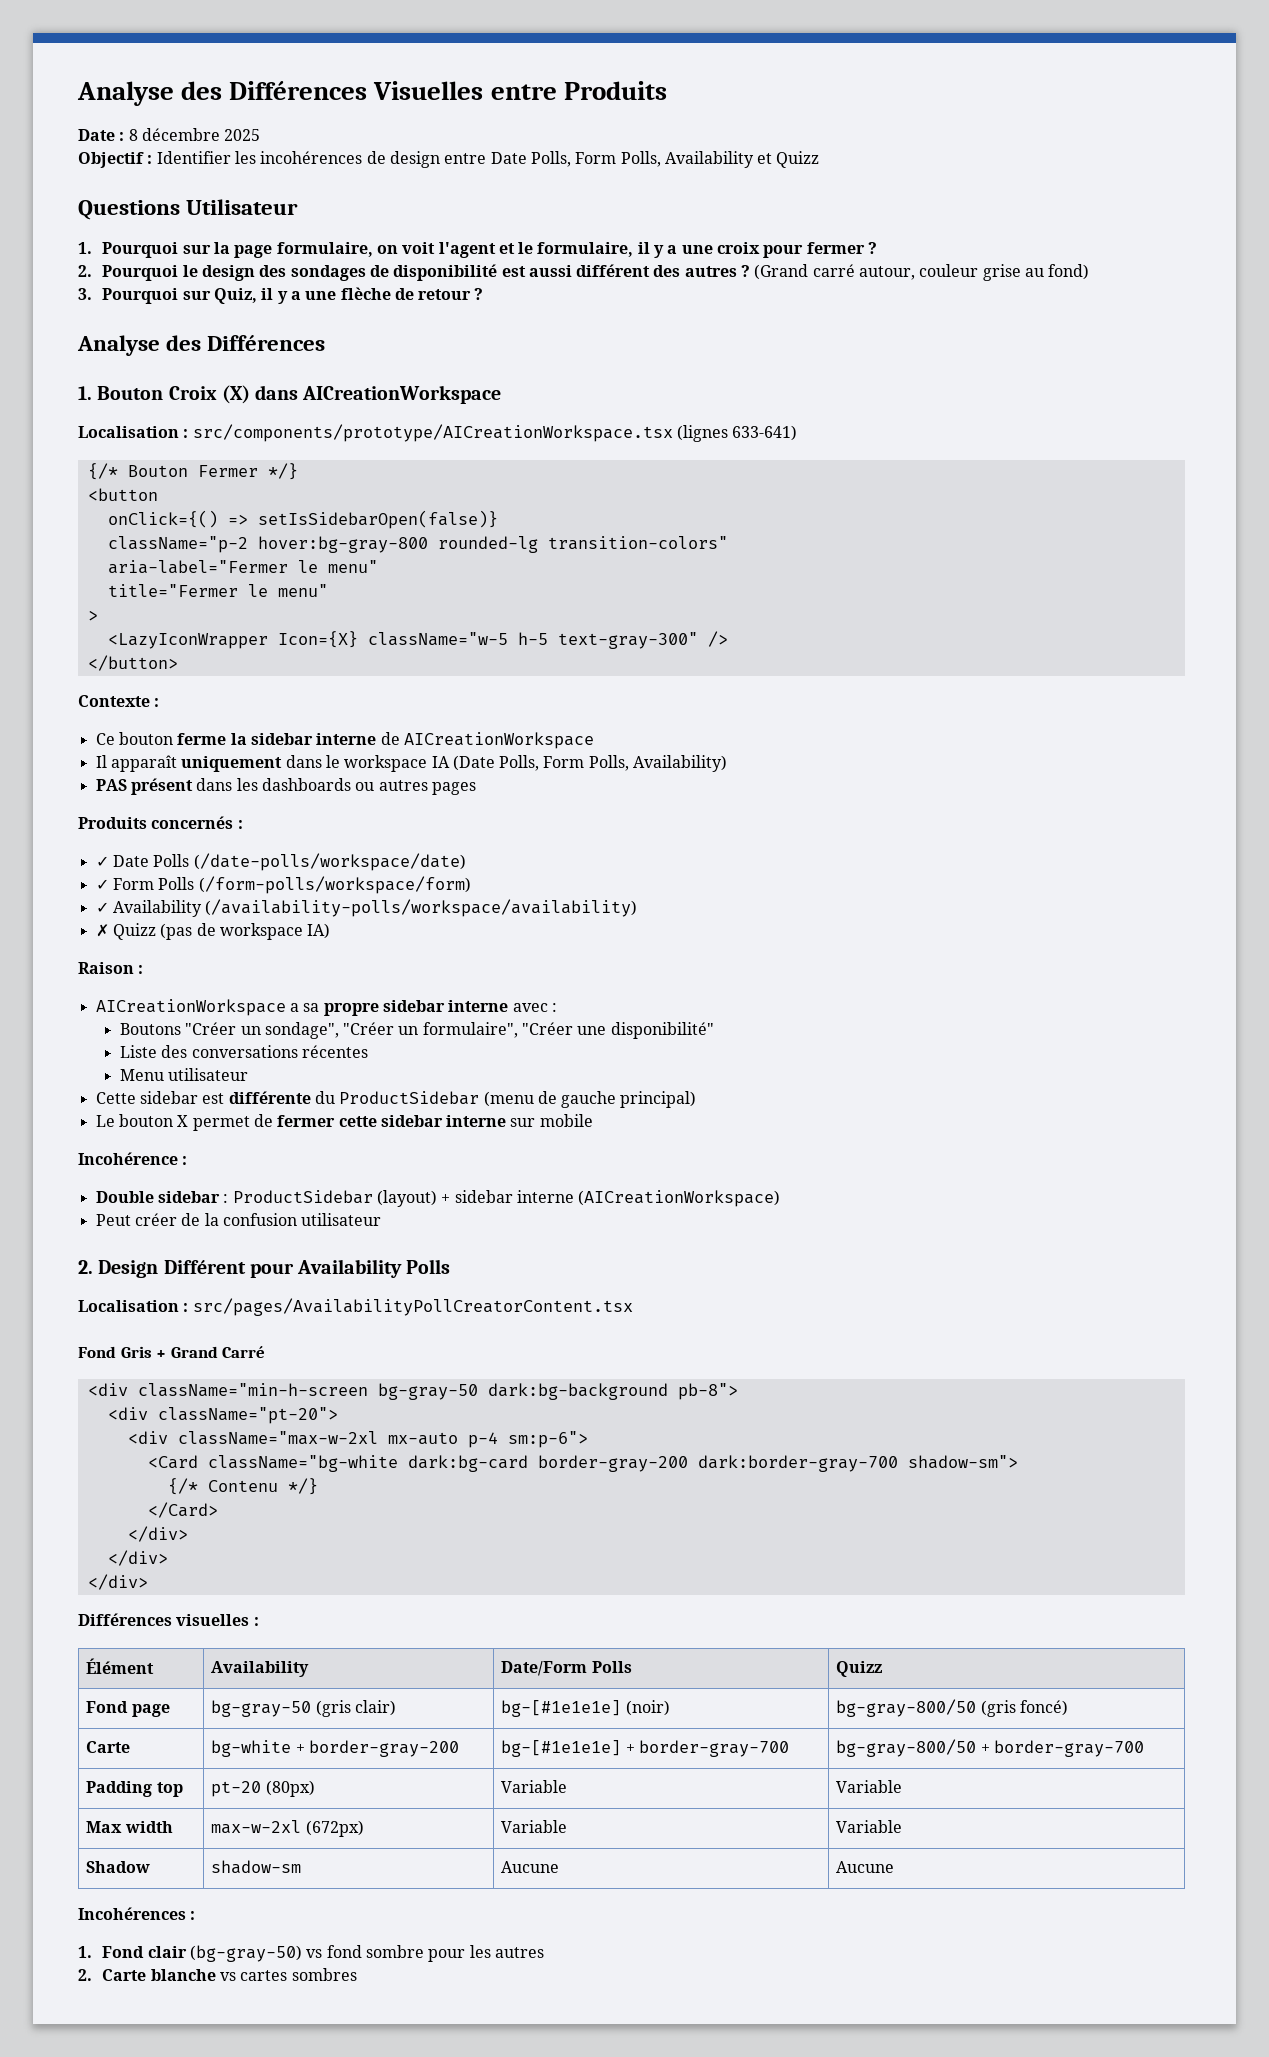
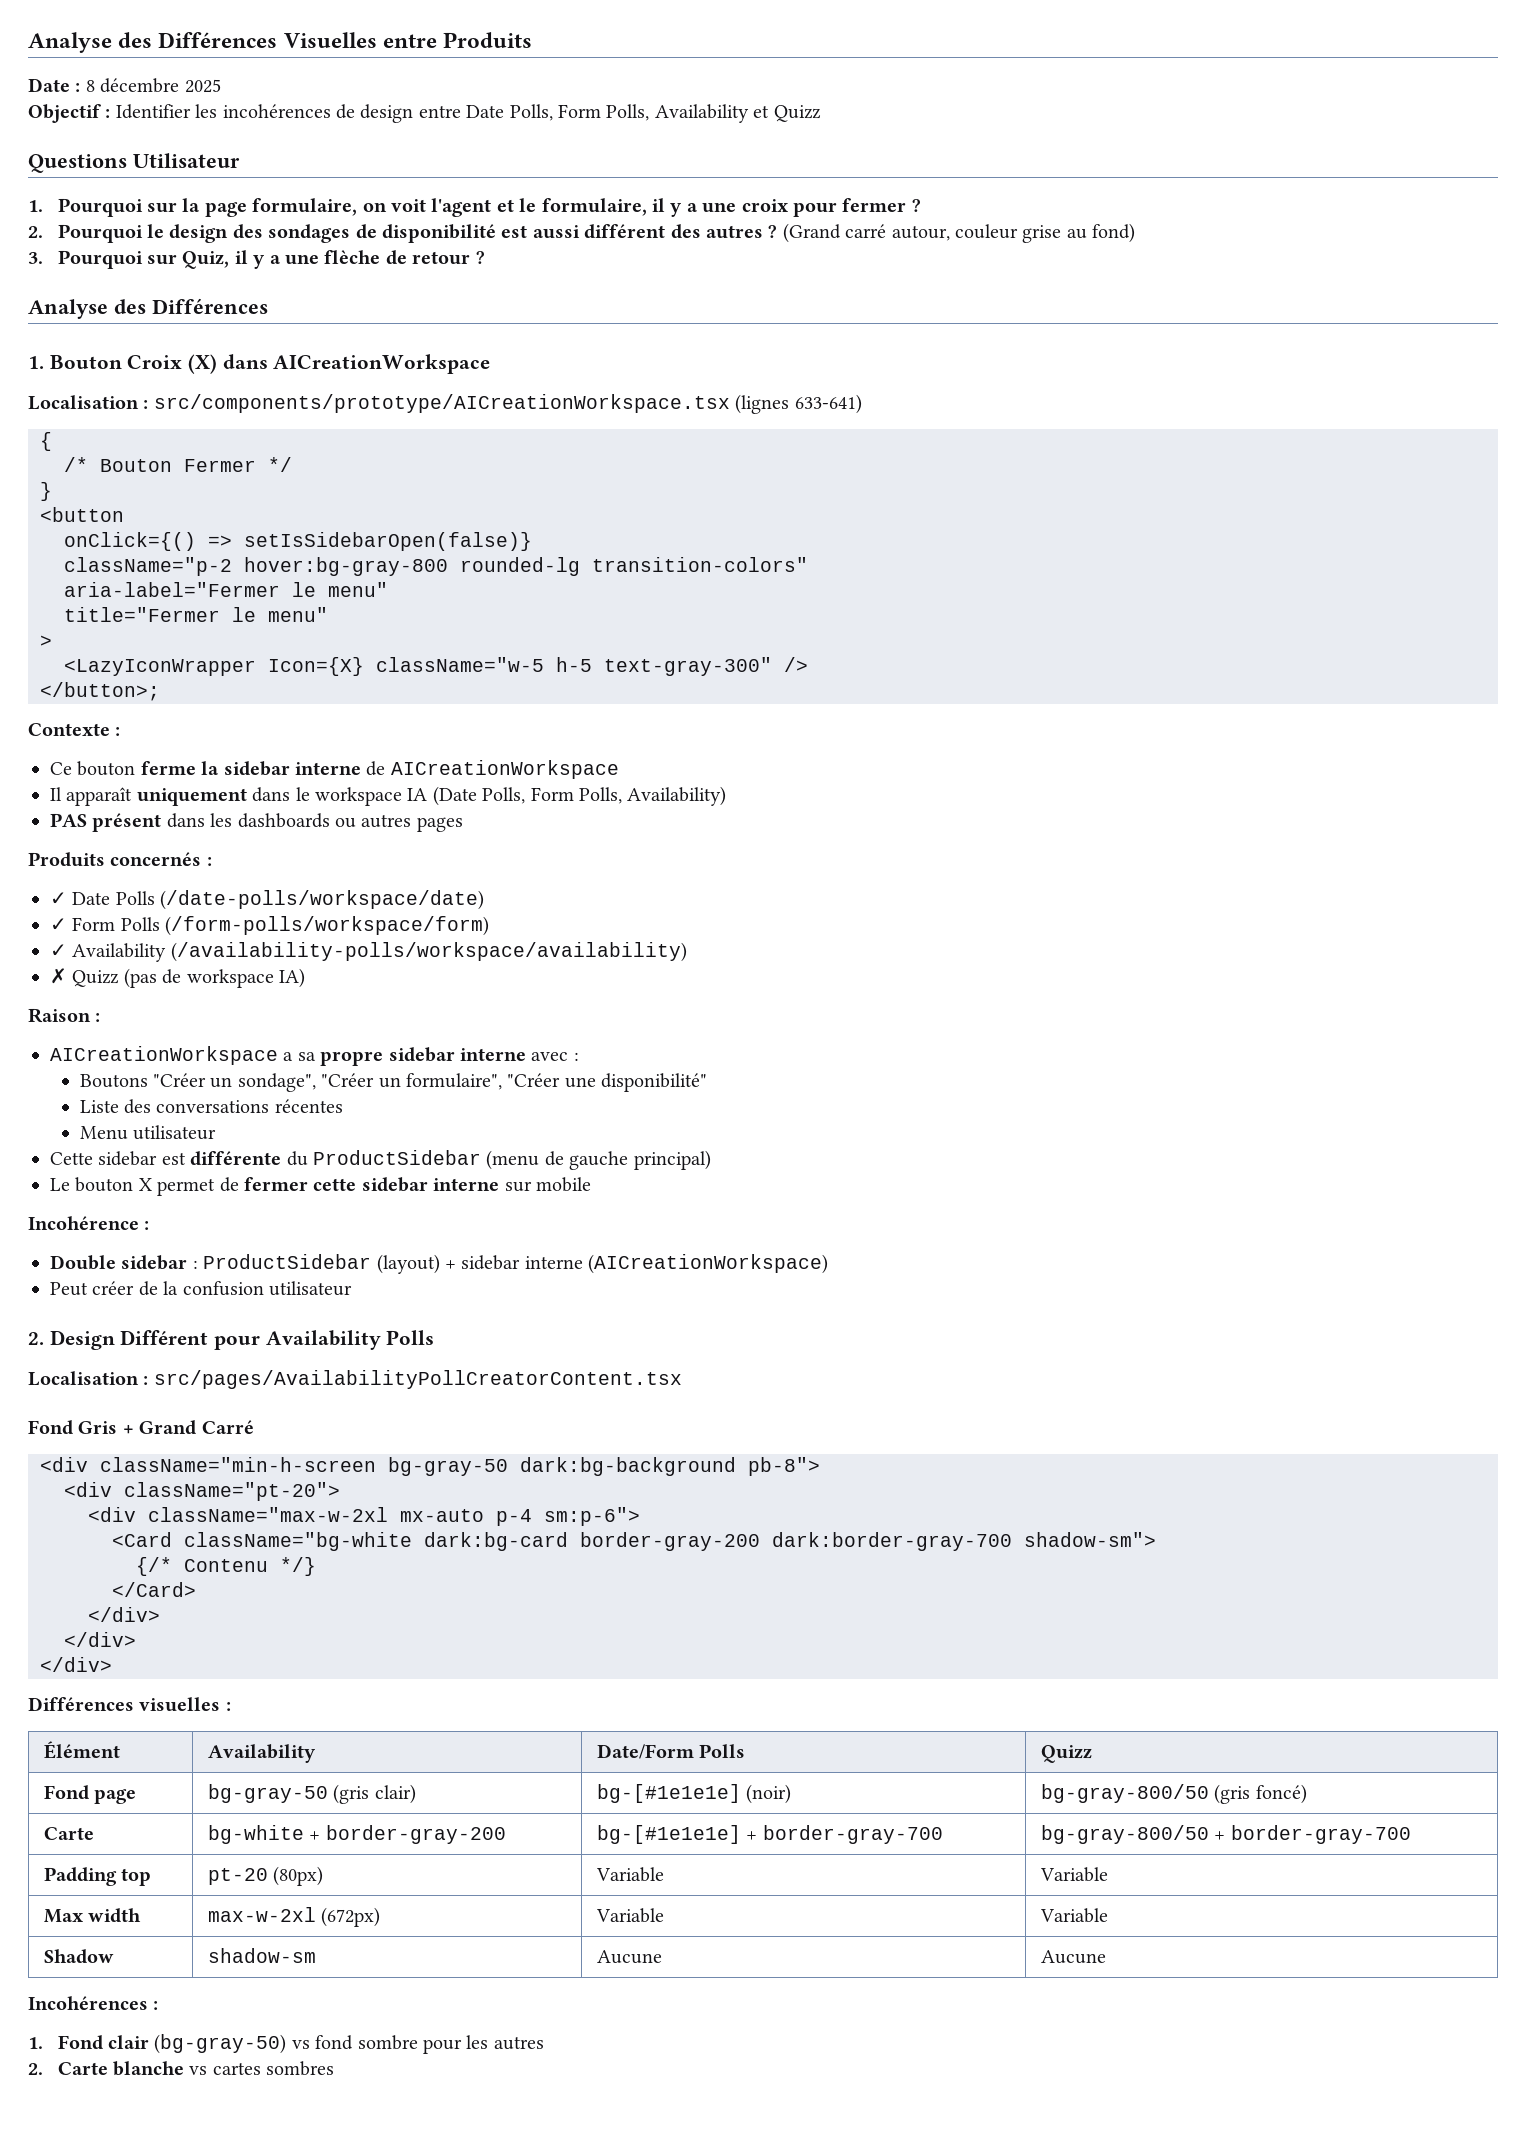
- {/* Bouton Fermer */}
+ {
+ /* Bouton Fermer */
+ }
- </button>
+ </button>;

